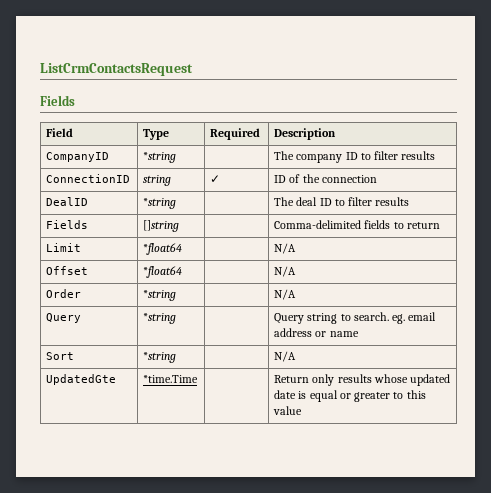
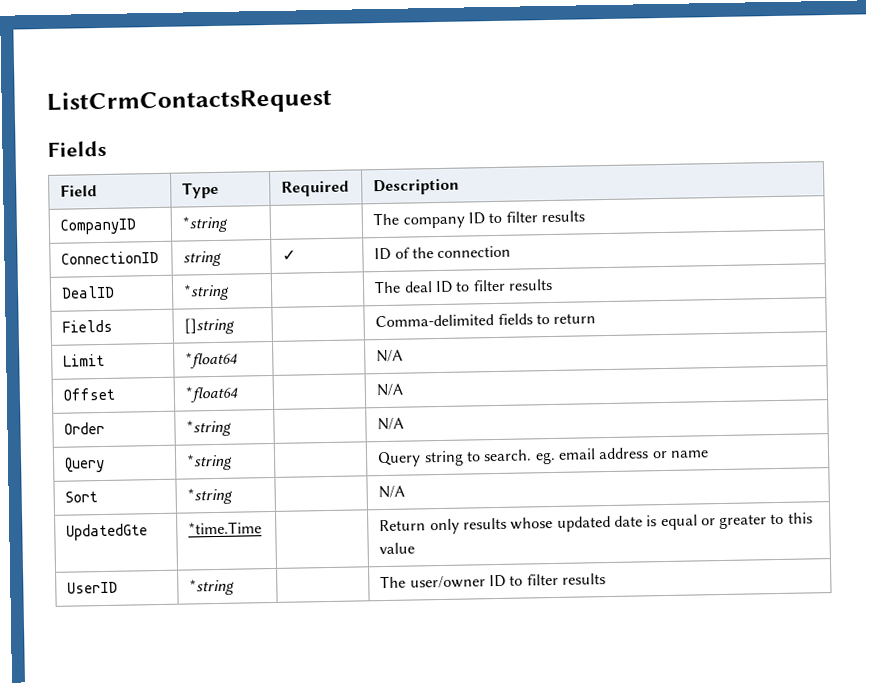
+ UserID | *string | | The user/owner ID to filter results

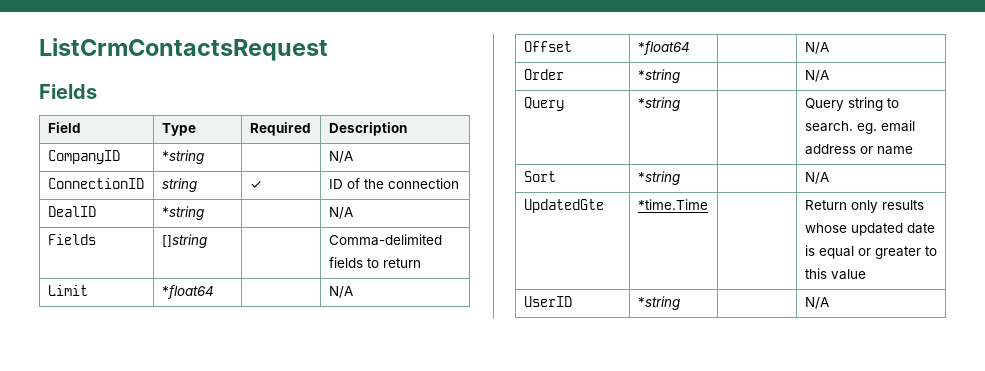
- CompanyID | *string | | The company ID to filter results
+ CompanyID | *string | | N/A
- DealID | *string | | The deal ID to filter results
+ DealID | *string | | N/A
- UserID | *string | | The user/owner ID to filter results
+ UserID | *string | | N/A

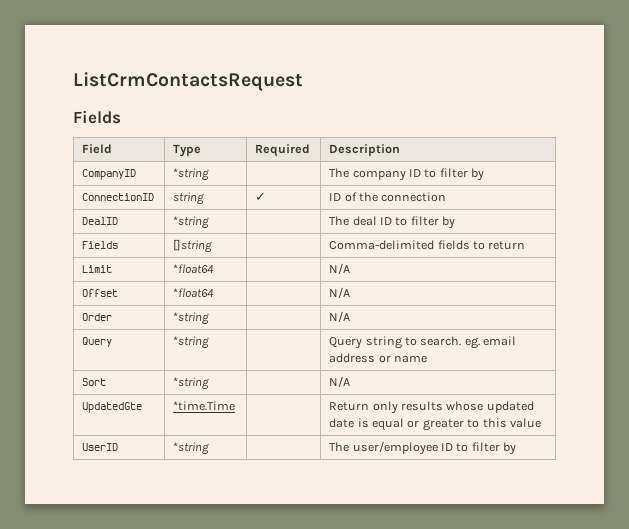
- CompanyID | *string | | N/A
+ CompanyID | *string | | The company ID to filter by
- DealID | *string | | N/A
+ DealID | *string | | The deal ID to filter by
- UserID | *string | | N/A
+ UserID | *string | | The user/employee ID to filter by

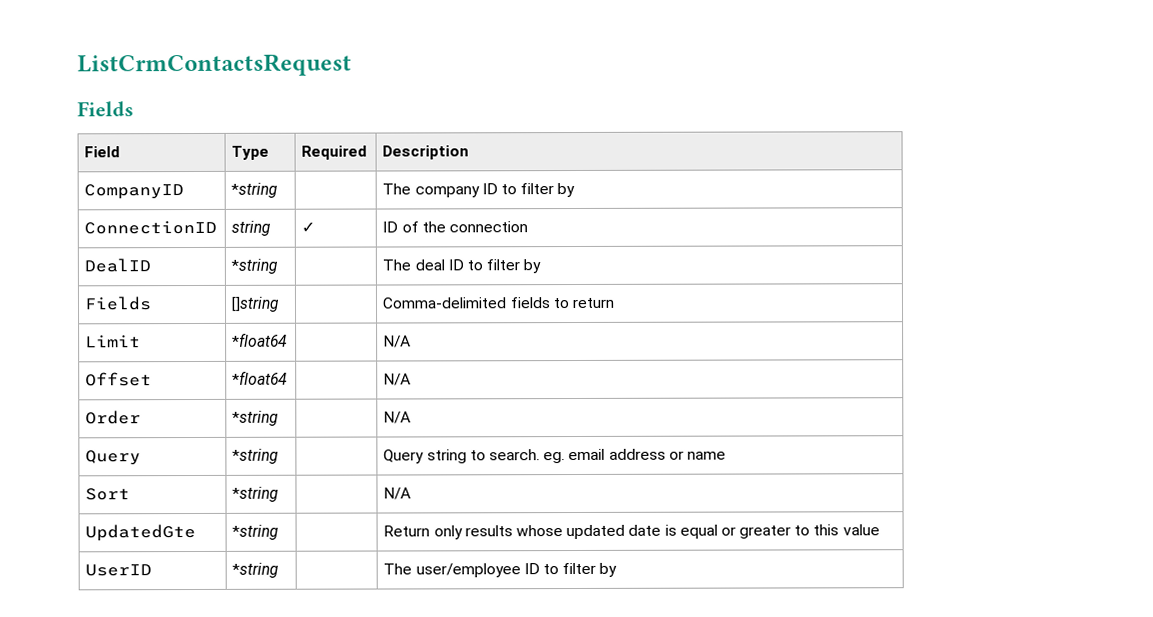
- UpdatedGte | *time.Time | | Return only results whose updated date is equal or greater to this value
+ UpdatedGte | *string | | Return only results whose updated date is equal or greater to this value

